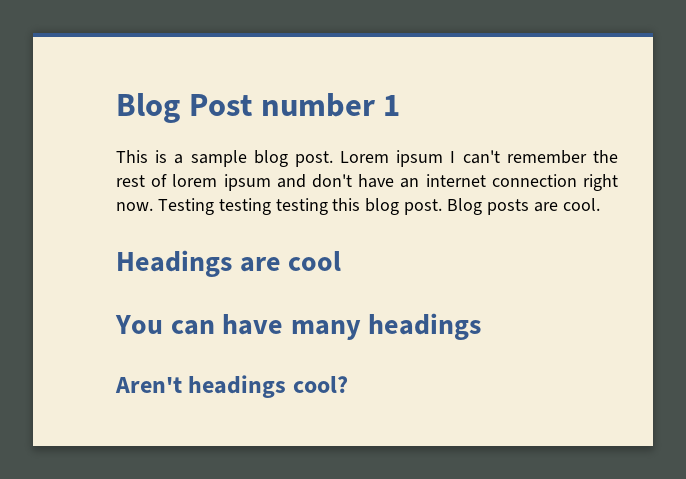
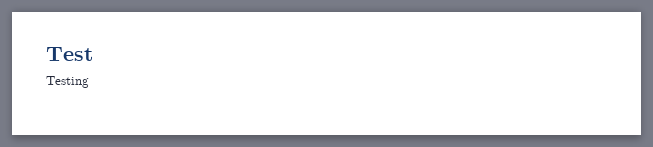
- Blog Post number 1
- This is a sample blog post. Lorem ipsum I can't remember the rest of lorem ipsum and don't have an internet connection right now. Testing testing testing this blog post. Blog posts are cool.
- Headings are cool
- You can have many headings
- Aren't headings cool?
+ Test
+ Testing

